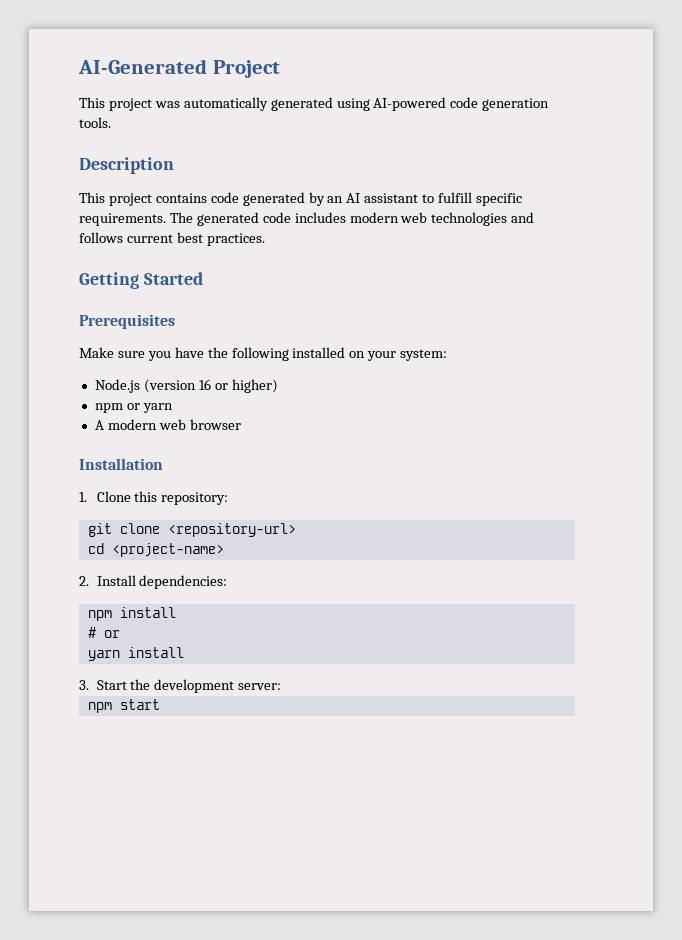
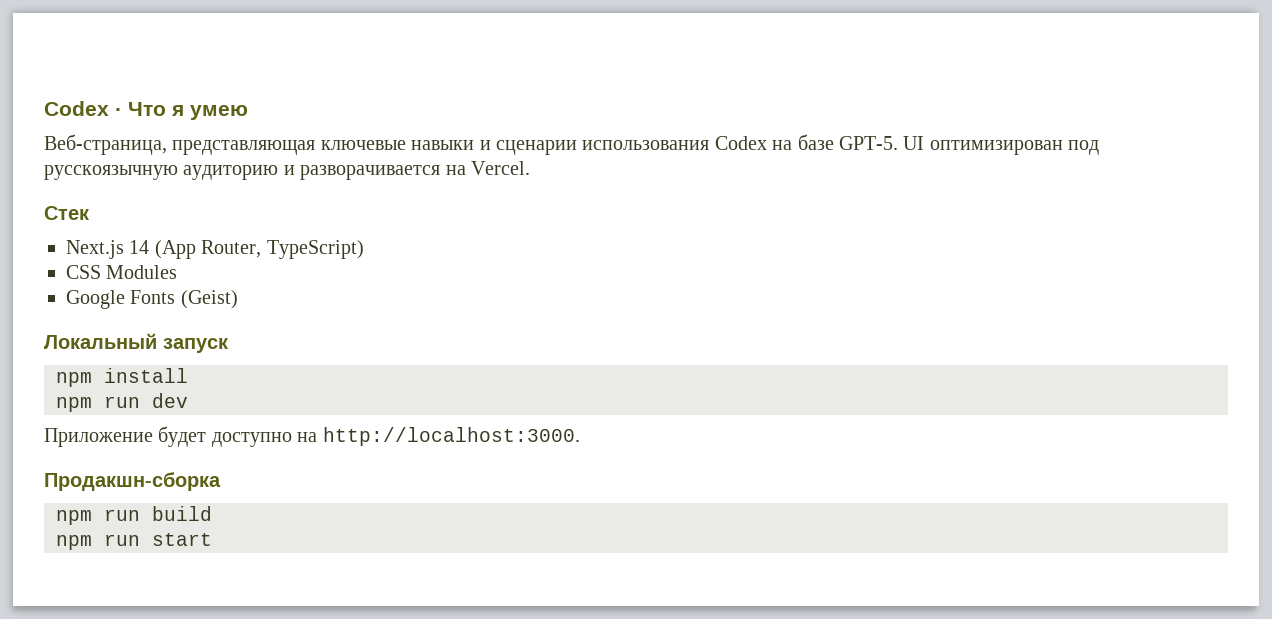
- AI-Generated Project
- This project was automatically generated using AI-powered code generation tools.
- Description
- This project contains code generated by an AI assistant to fulfill specific requirements. The generated code includes modern web technologies and follows current best practices.
- Getting Started
- Prerequisites
- Make sure you have the following installed on your system:
- Node.js (version 16 or higher)
- npm or yarn
- A modern web browser
- Installation
- 1. Clone this repository:
- git clone <repository-url>
- cd <project-name>
- 2. Install dependencies:
+ Codex · Что я умею
+ Веб-страница, представляющая ключевые навыки и сценарии использования Codex на базе GPT‑5. UI оптимизирован под русскоязычную аудиторию и разворачивается на Vercel.
+ Стек
+ Next.js 14 (App Router, TypeScript)
+ CSS Modules
+ Google Fonts (Geist)
+ Локальный запуск
  npm install
- # or
- yarn install
- 3. Start the development server:
- npm start
+ npm run dev
+ Приложение будет доступно на http://localhost:3000.
+ Продакшн-сборка
+ npm run build
+ npm run start

